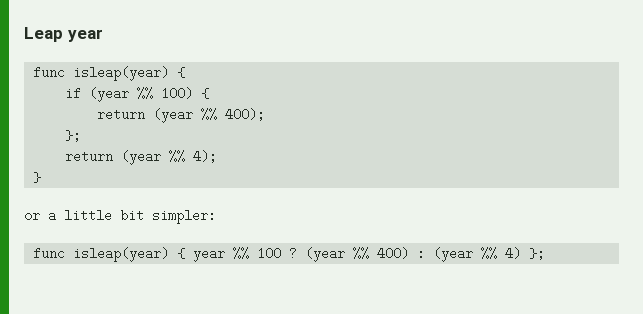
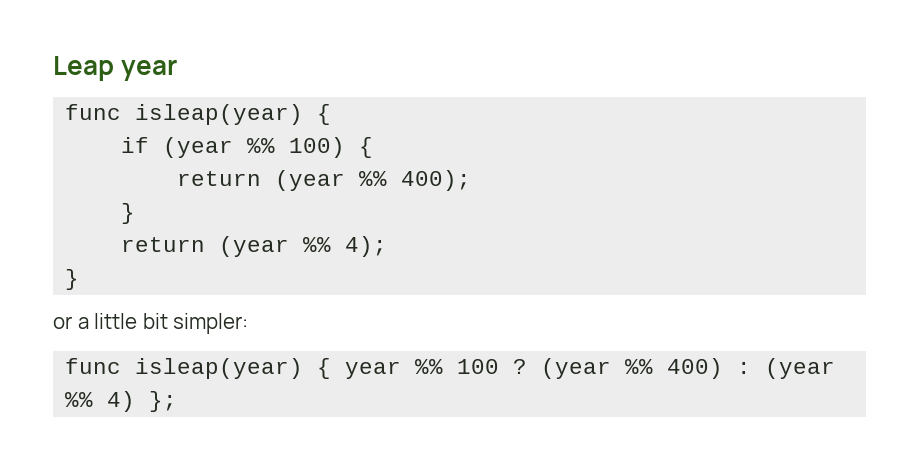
  return (year %% 400);
- };
+ }

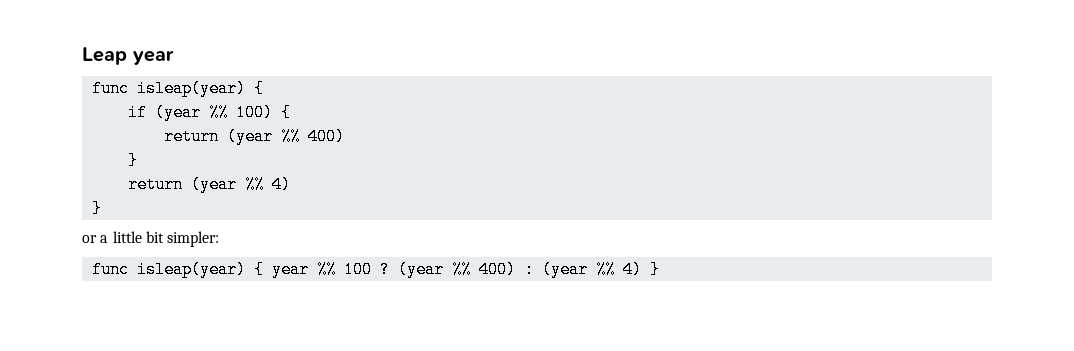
- return (year %% 400);
+ return (year %% 400)
- return (year %% 4);
+ return (year %% 4)
- (year %% 400) : (year %% 4) };
+ (year %% 400) : (year %% 4) }

